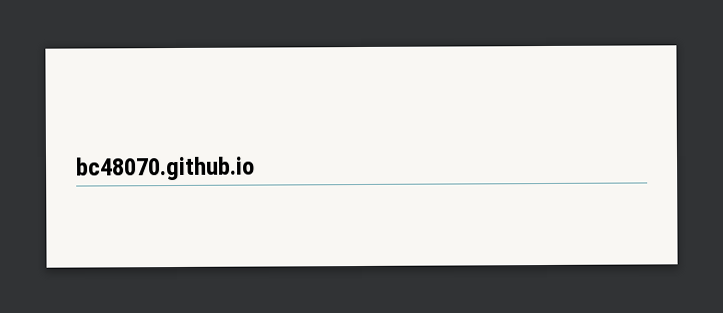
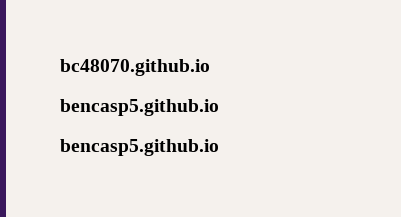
  bc48070.github.io
+ bencasp5.github.io
+ bencasp5.github.io

